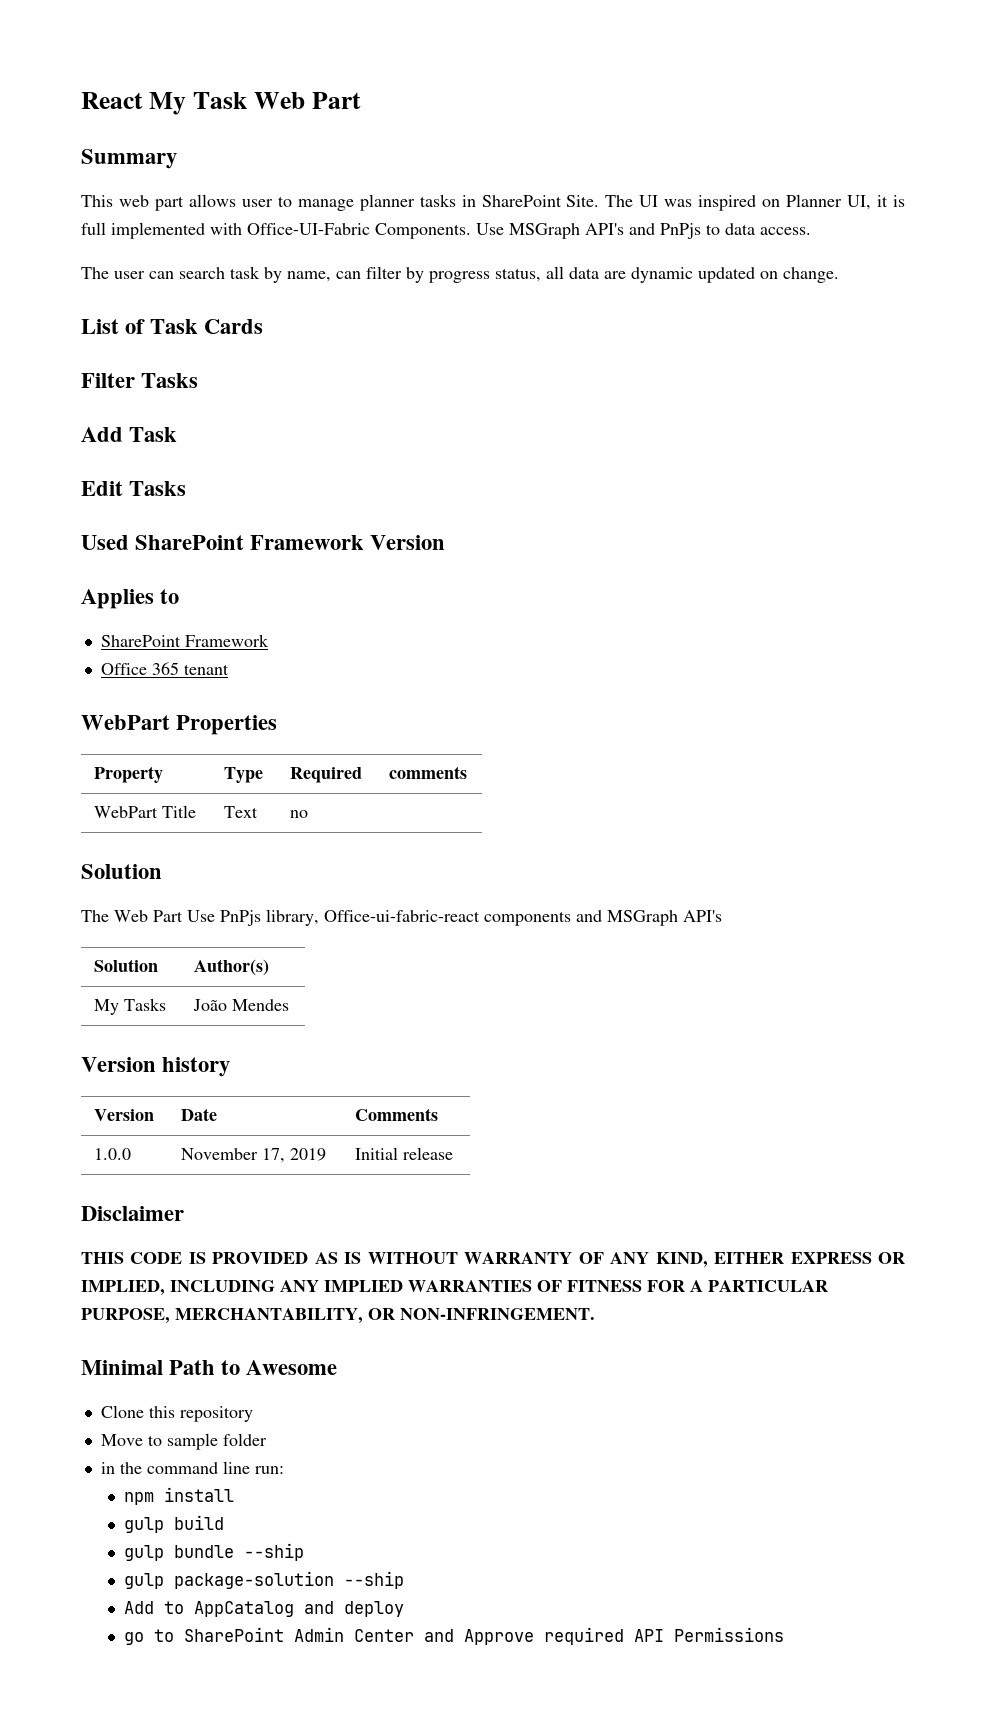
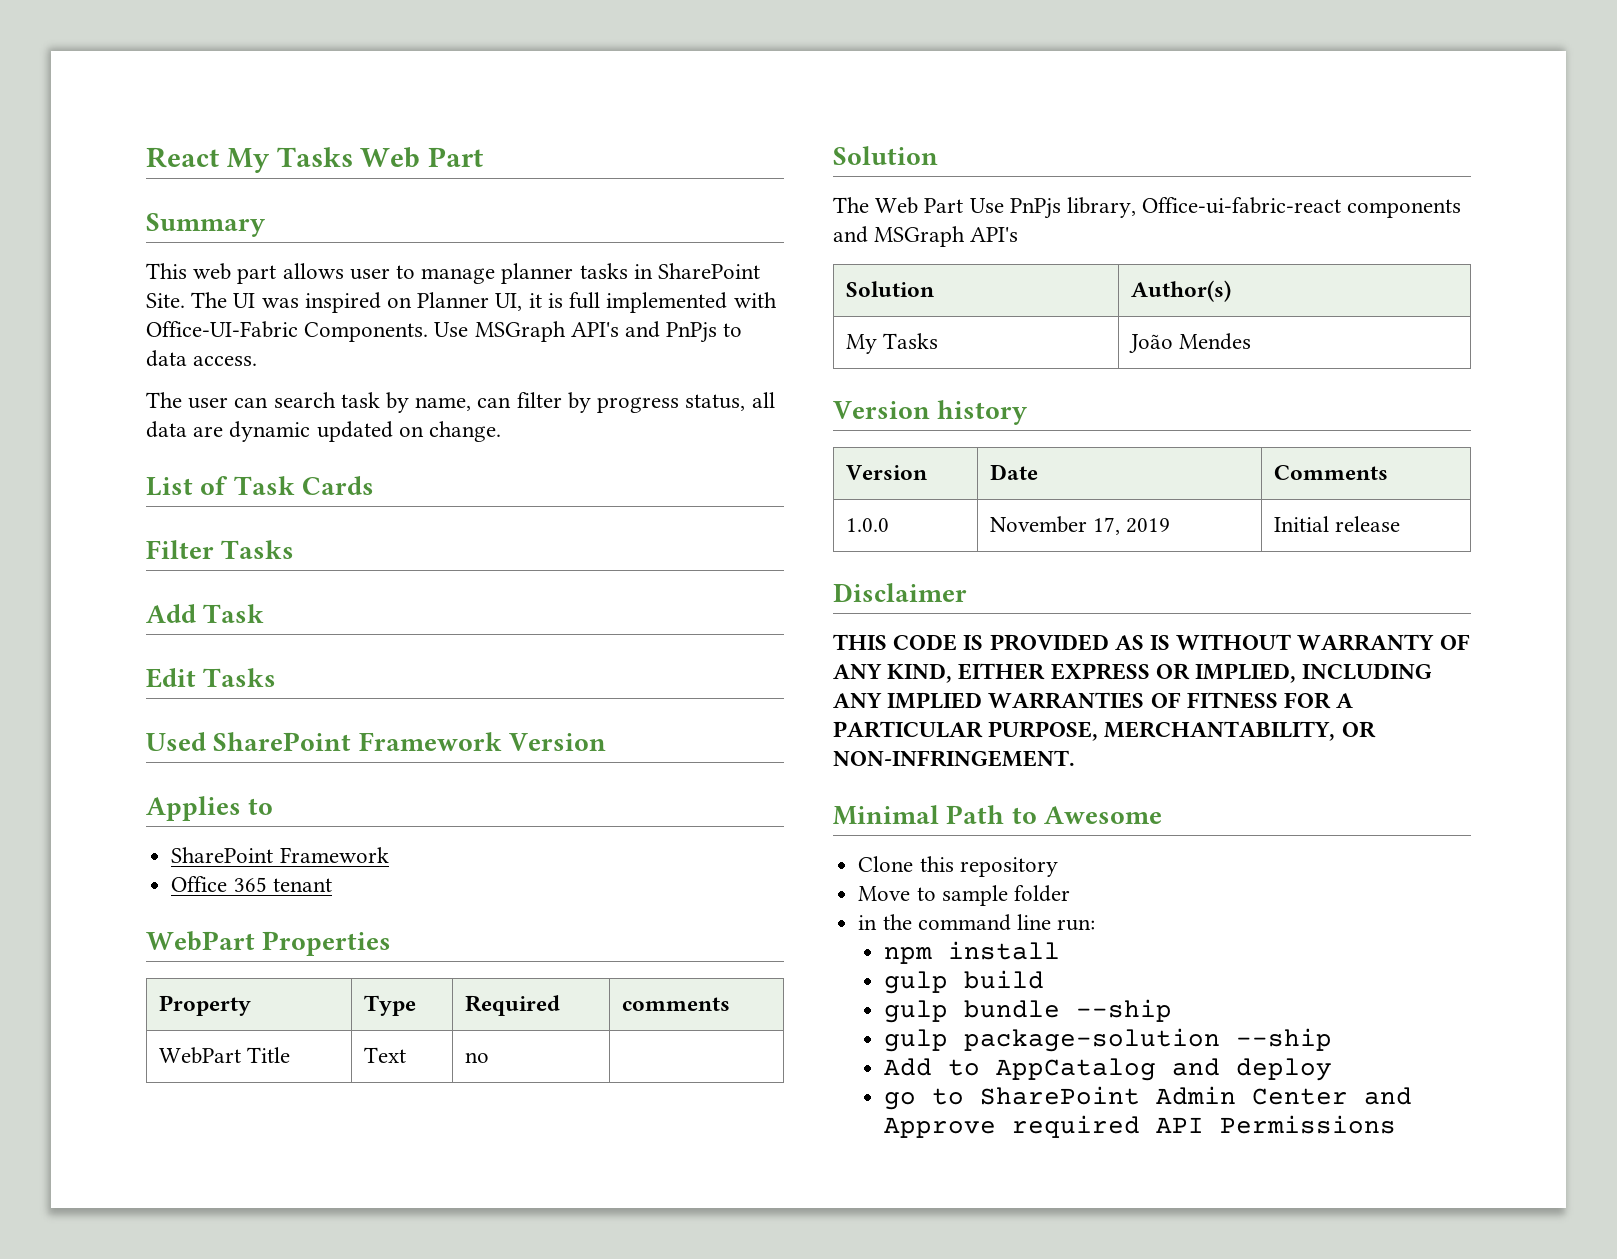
- React My Task Web Part
+ React My Tasks Web Part

